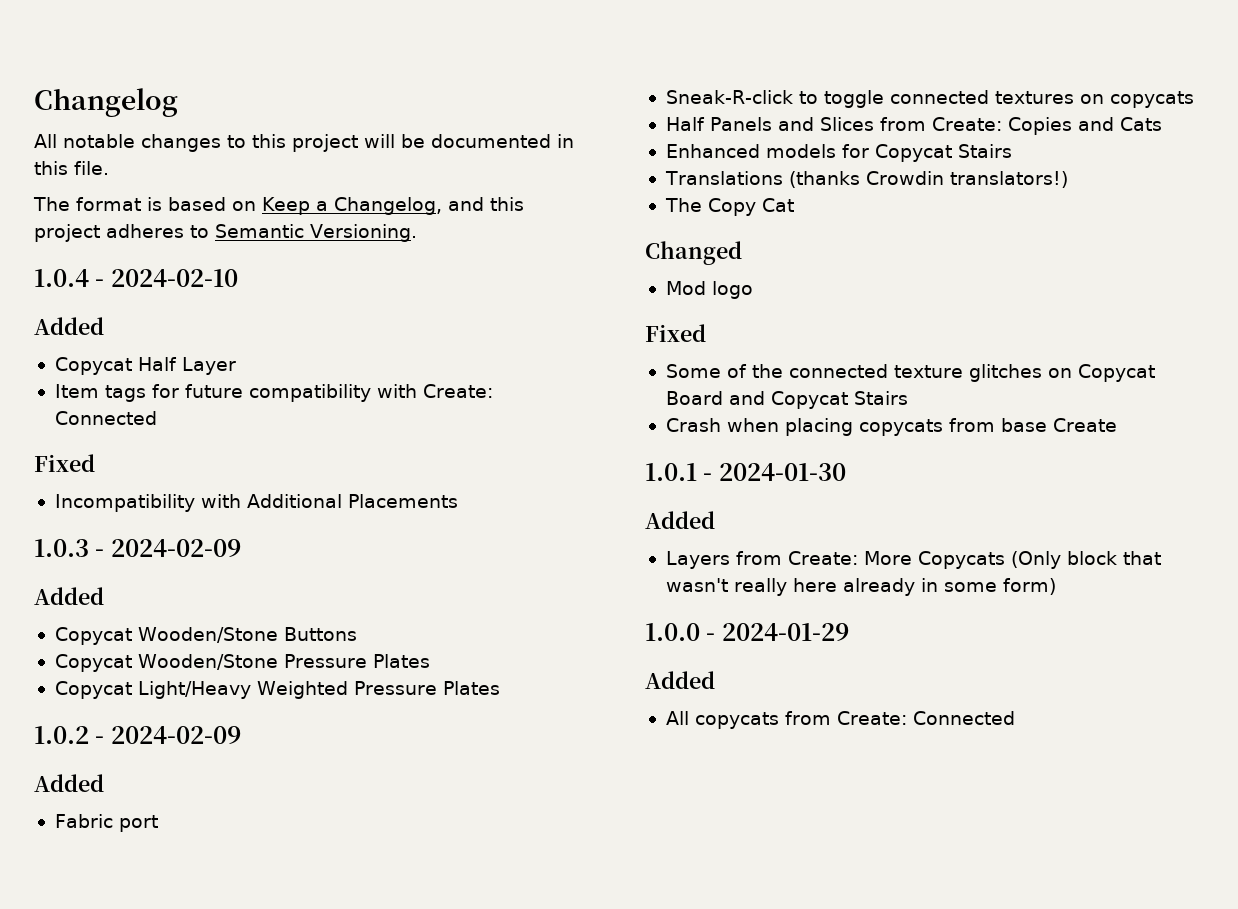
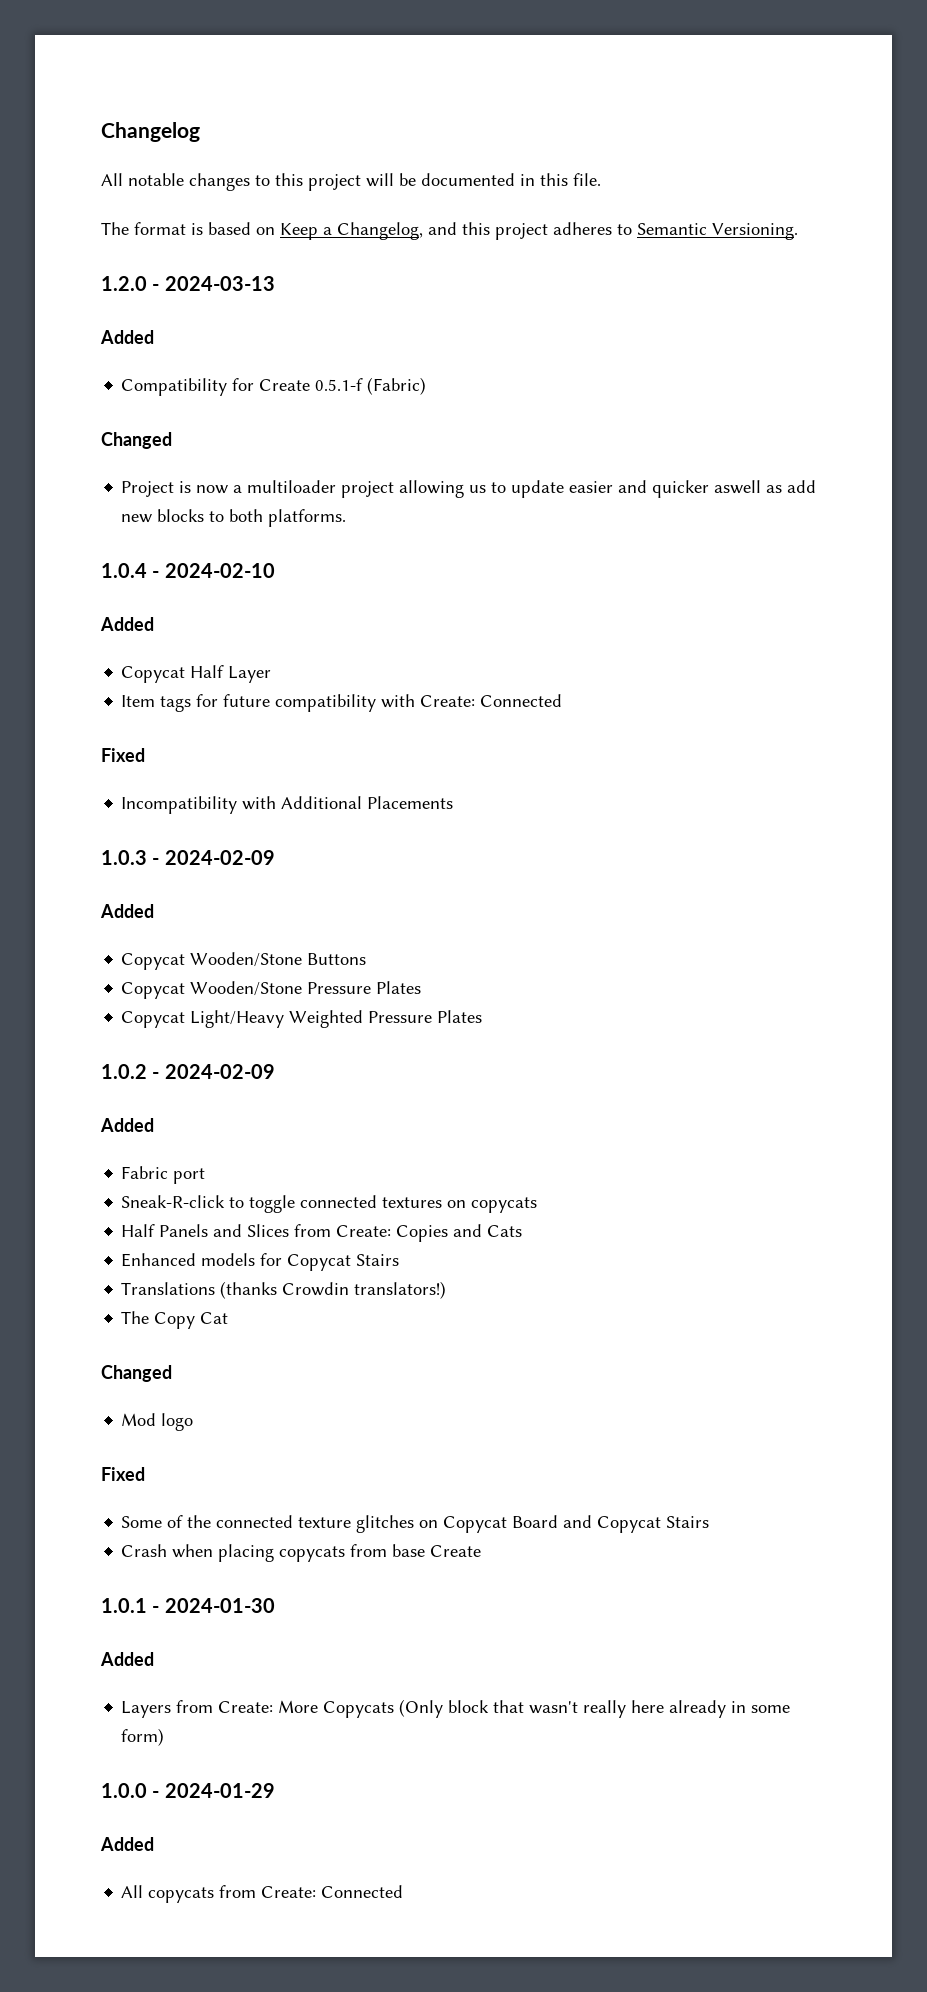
+ 1.2.0 - 2024-03-13
+ Added
+ Compatibility for Create 0.5.1-f (Fabric)
+ Changed
+ Project is now a multiloader project allowing us to update easier and quicker aswell as add new blocks to both platforms.

